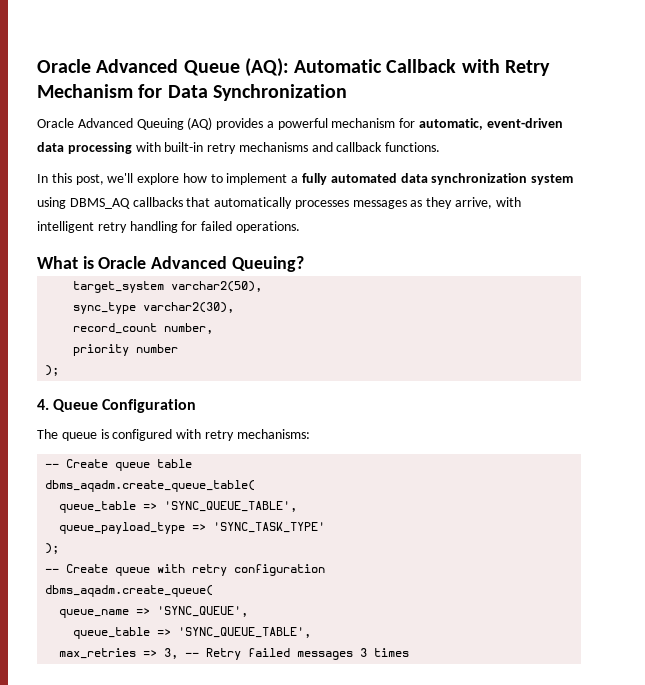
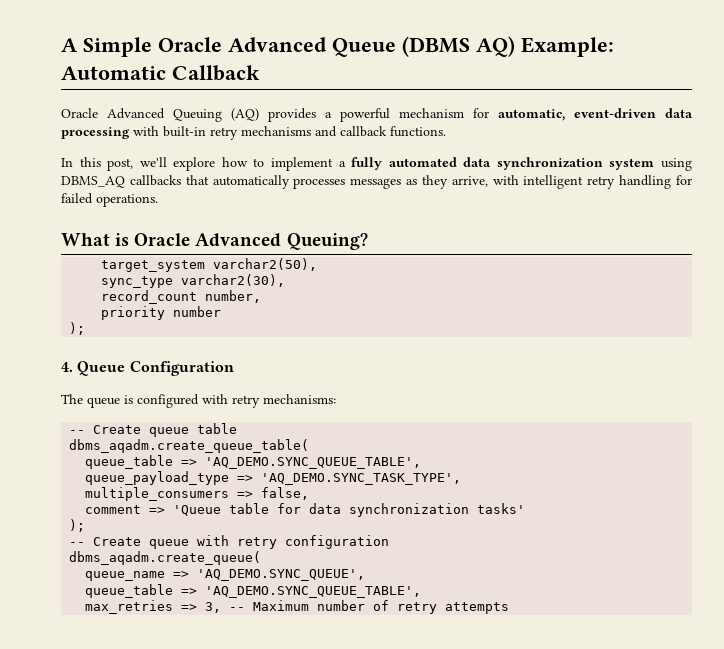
- Oracle Advanced Queue (AQ): Automatic Callback with Retry Mechanism for Data Synchronization
+ A Simple Oracle Advanced Queue (DBMS AQ) Example: Automatic Callback
  dbms_aqadm.create_queue_table(
- queue_table => 'SYNC_QUEUE_TABLE',
+ queue_table => 'AQ_DEMO.SYNC_QUEUE_TABLE',
- queue_payload_type => 'SYNC_TASK_TYPE'
+ queue_payload_type => 'AQ_DEMO.SYNC_TASK_TYPE',
+ multiple_consumers => false,
+ comment => 'Queue table for data synchronization tasks'
- queue_name => 'SYNC_QUEUE',
- queue_table => 'SYNC_QUEUE_TABLE',
+ queue_name => 'AQ_DEMO.SYNC_QUEUE',
+ queue_table => 'AQ_DEMO.SYNC_QUEUE_TABLE',
- max_retries => 3, -- Retry failed messages 3 times
+ max_retries => 3, -- Maximum number of retry attempts

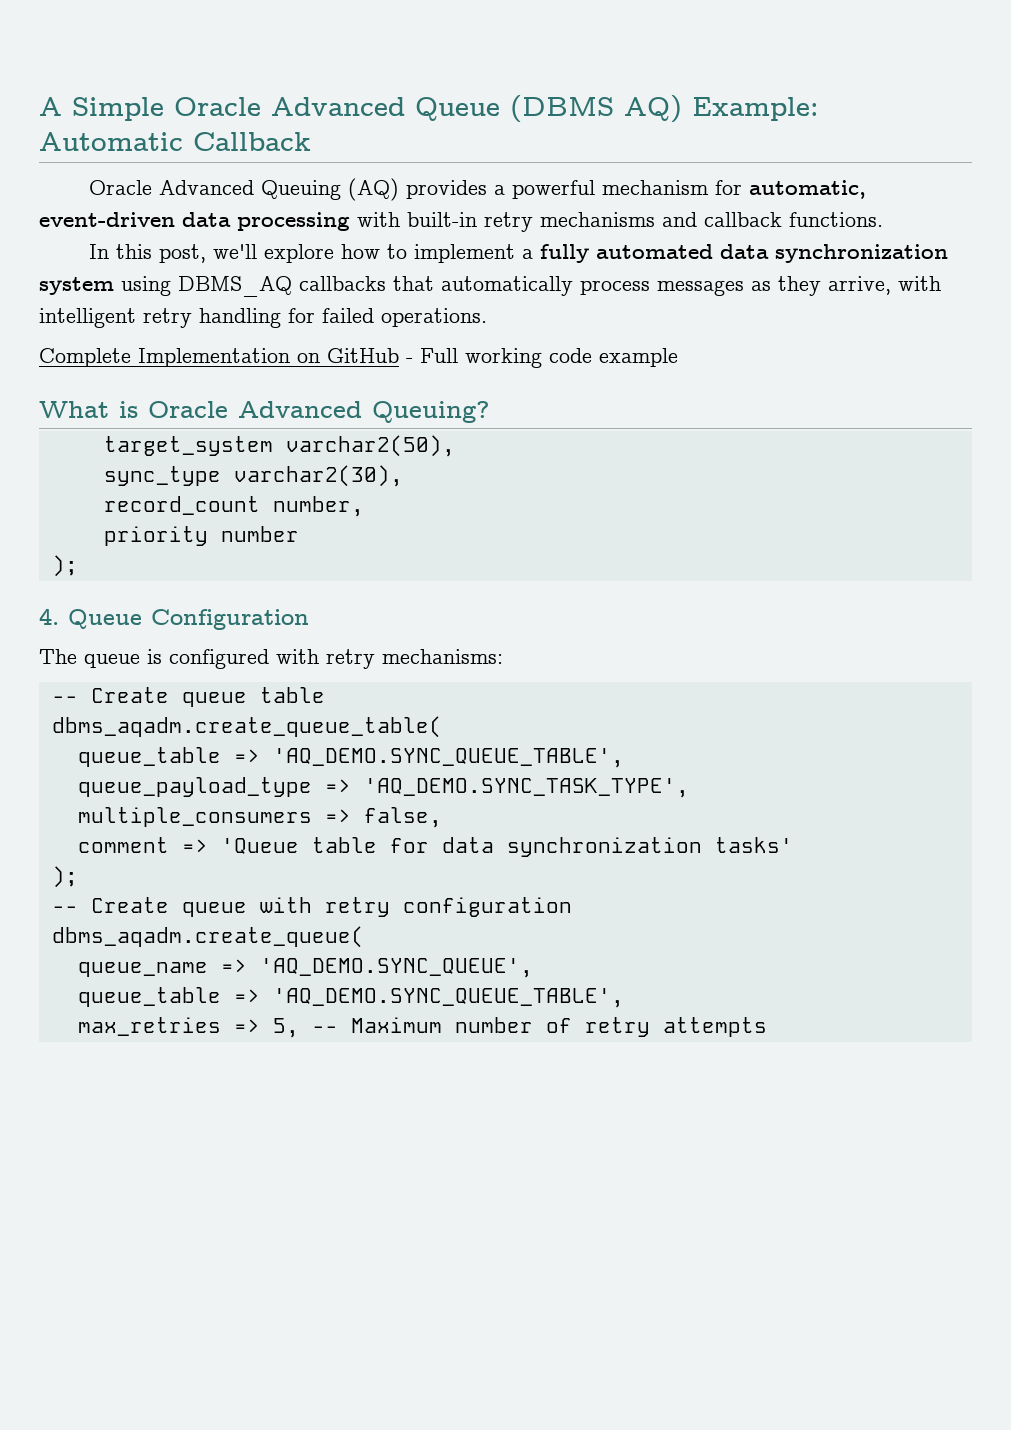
- In this post, we'll explore how to implement a fully automated data synchronization system using DBMS_AQ callbacks that automatically processes messages as they arrive, with intelligent retry handling for failed operations.
+ In this post, we'll explore how to implement a fully automated data synchronization system using DBMS_AQ callbacks that automatically process messages as they arrive, with intelligent retry handling for failed operations.
+ Complete Implementation on GitHub - Full working code example
- max_retries => 3, -- Maximum number of retry attempts
+ max_retries => 5, -- Maximum number of retry attempts

